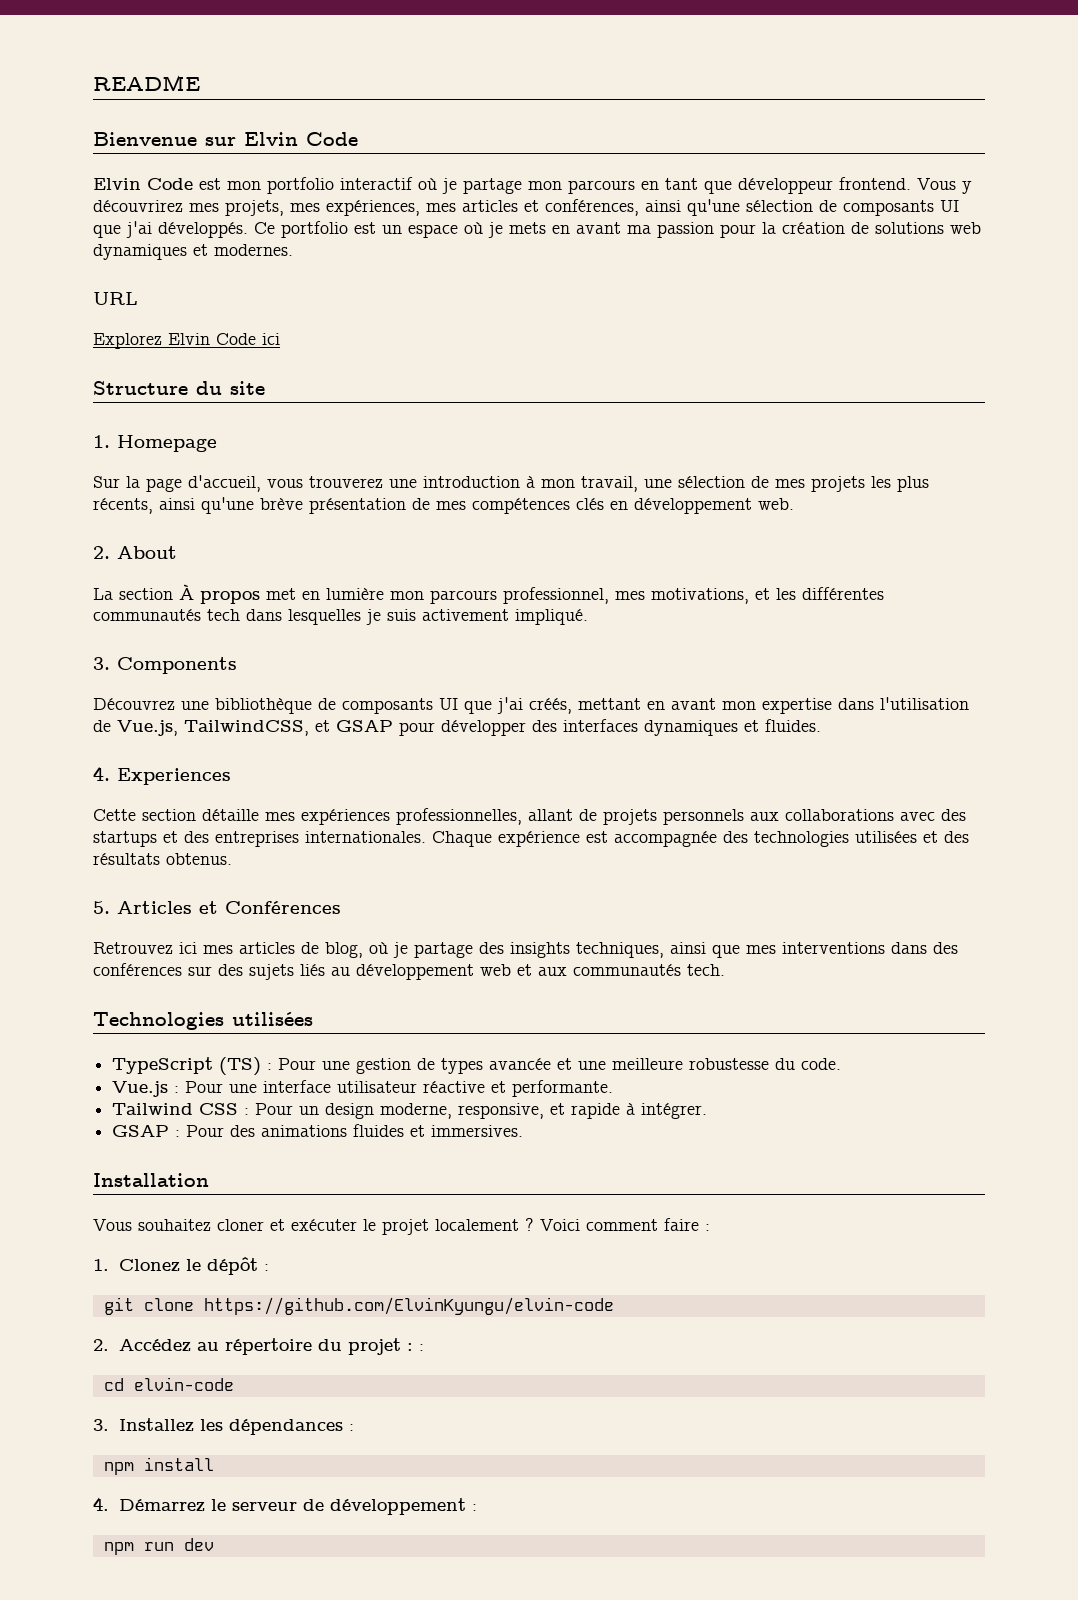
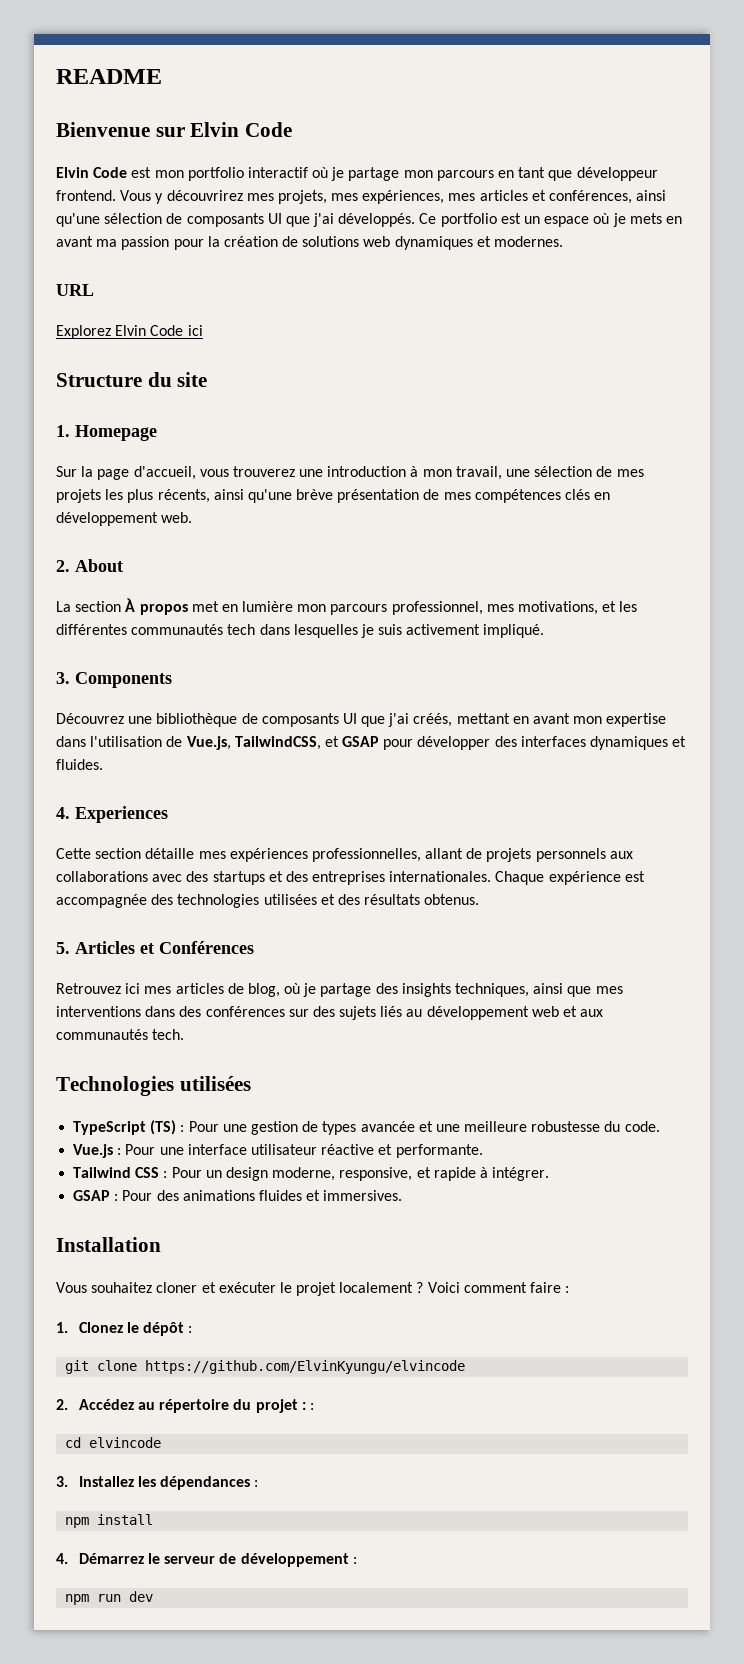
- git clone https://github.com/ElvinKyungu/elvin-code
+ git clone https://github.com/ElvinKyungu/elvincode
- cd elvin-code
+ cd elvincode

